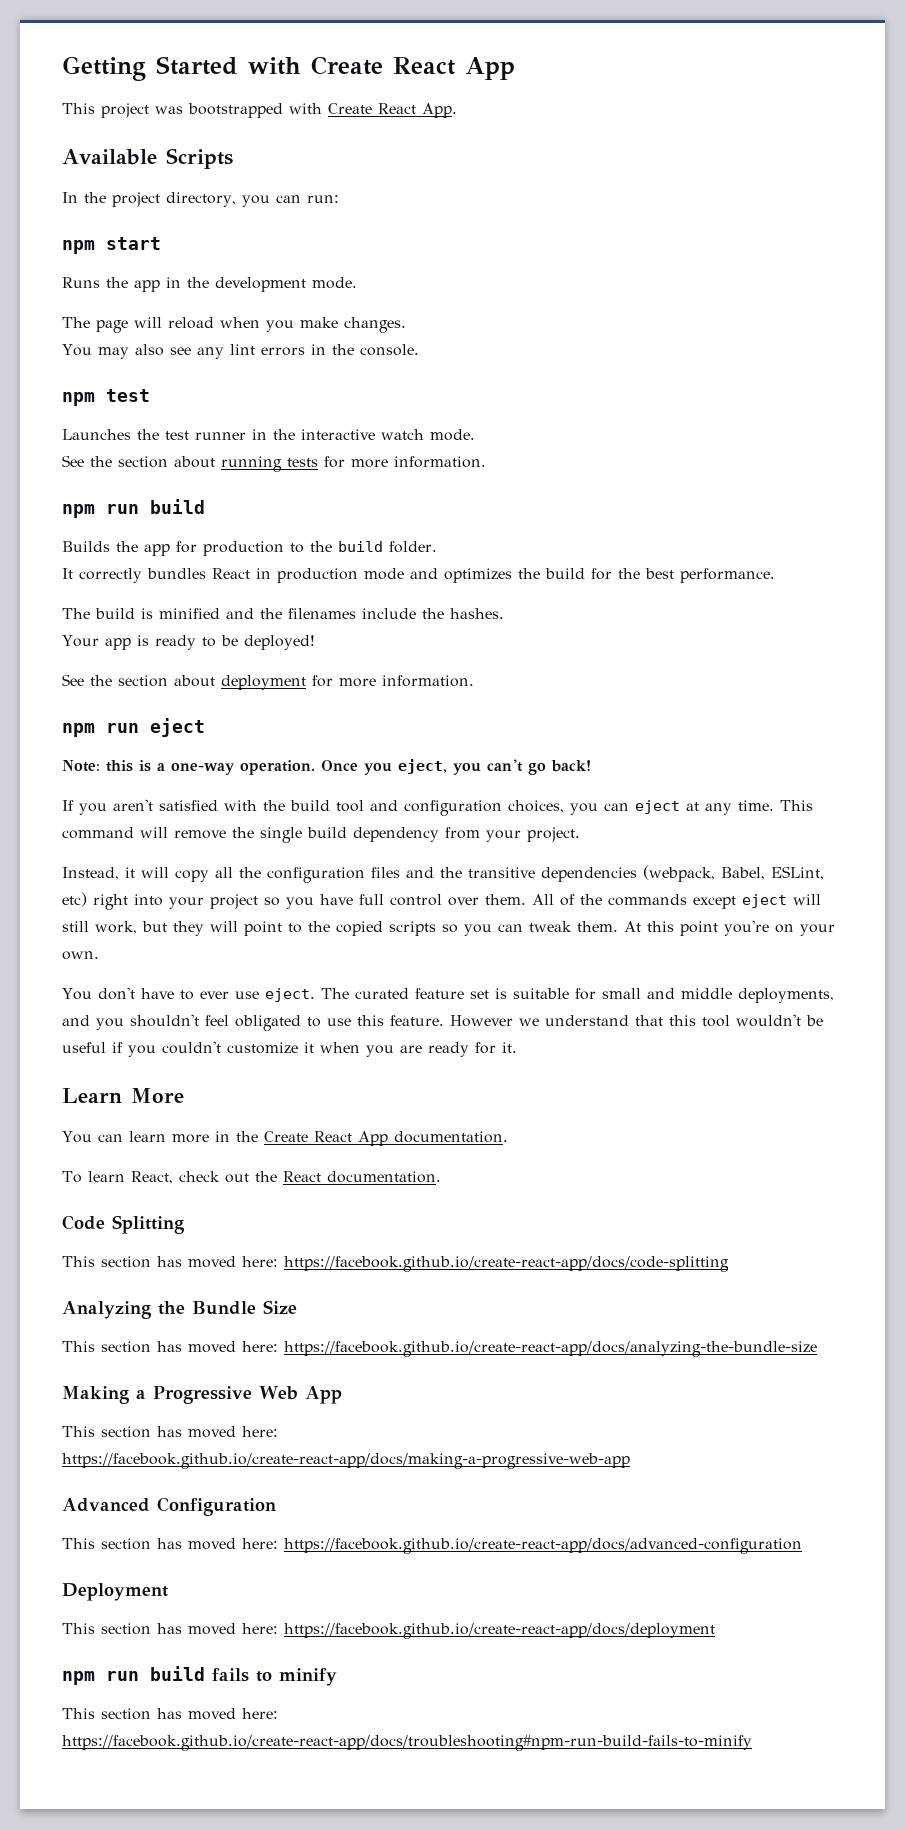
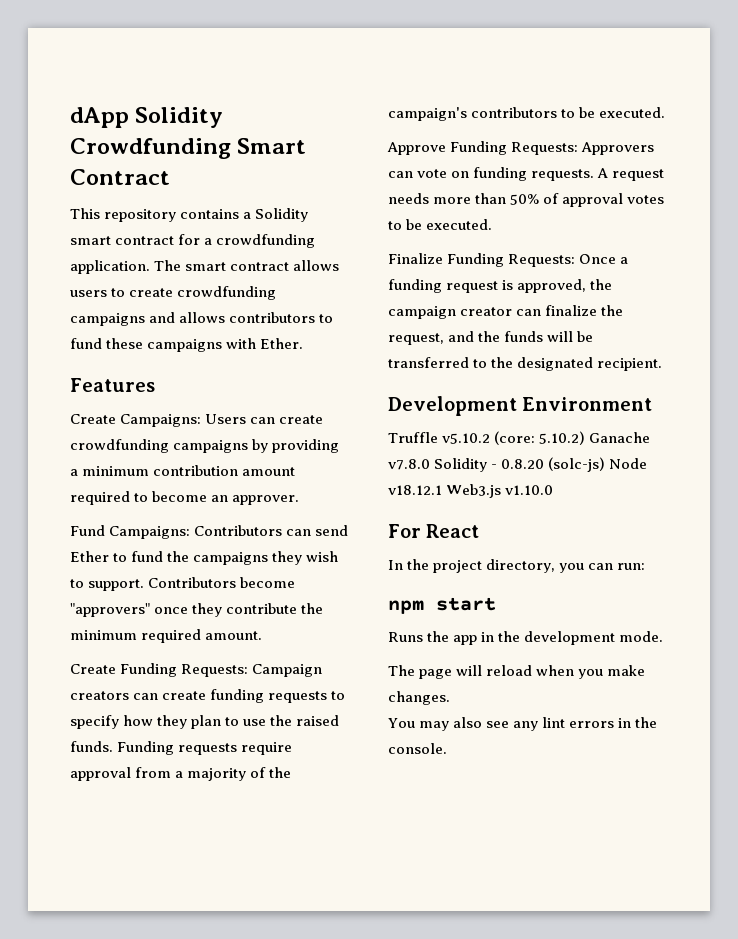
- Getting Started with Create React App
- This project was bootstrapped with Create React App.
- Available Scripts
+ dApp Solidity Crowdfunding Smart Contract
+ This repository contains a Solidity smart contract for a crowdfunding application. The smart contract allows users to create crowdfunding campaigns and allows contributors to fund these campaigns with Ether.
+ Features
+ Create Campaigns: Users can create crowdfunding campaigns by providing a minimum contribution amount required to become an approver.
+ Fund Campaigns: Contributors can send Ether to fund the campaigns they wish to support. Contributors become "approvers" once they contribute the minimum required amount.
+ Create Funding Requests: Campaign creators can create funding requests to specify how they plan to use the raised funds. Funding requests require approval from a majority of the campaign's contributors to be executed.
+ Approve Funding Requests: Approvers can vote on funding requests. A request needs more than 50% of approval votes to be executed.
+ Finalize Funding Requests: Once a funding request is approved, the campaign creator can finalize the request, and the funds will be transferred to the designated recipient.
+ Development Environment
+ Truffle v5.10.2 (core: 5.10.2) Ganache v7.8.0 Solidity - 0.8.20 (solc-js) Node v18.12.1 Web3.js v1.10.0
+ For React
- npm test
- Launches the test runner in the interactive watch mode.
- See the section about running tests for more information.
- npm run build
- Builds the app for production to the build folder.
- It correctly bundles React in production mode and optimizes the build for the best performance.
- The build is minified and the filenames include the hashes.
- Your app is ready to be deployed!
- See the section about deployment for more information.
- npm run eject
- Note: this is a one-way operation. Once you eject, you can't go back!
- If you aren't satisfied with the build tool and configuration choices, you can eject at any time. This command will remove the single build dependency from your project.
- Instead, it will copy all the configuration files and the transitive dependencies (webpack, Babel, ESLint, etc) right into your project so you have full control over them. All of the commands except eject will still work, but they will point to the copied scripts so you can tweak them. At this point you're on your own.
- You don't have to ever use eject. The curated feature set is suitable for small and middle deployments, and you shouldn't feel obligated to use this feature. However we understand that this tool wouldn't be useful if you couldn't customize it when you are ready for it.
- Learn More
- You can learn more in the Create React App documentation.
- To learn React, check out the React documentation.
- Code Splitting
- This section has moved here: https://facebook.github.io/create-react-app/docs/code-splitting
- Analyzing the Bundle Size
- This section has moved here: https://facebook.github.io/create-react-app/docs/analyzing-the-bundle-size
- Making a Progressive Web App
- This section has moved here: https://facebook.github.io/create-react-app/docs/making-a-progressive-web-app
- Advanced Configuration
- This section has moved here: https://facebook.github.io/create-react-app/docs/advanced-configuration
- Deployment
- This section has moved here: https://facebook.github.io/create-react-app/docs/deployment
- npm run build fails to minify
- This section has moved here: https://facebook.github.io/create-react-app/docs/troubleshooting#npm-run-build-fails-to-minify

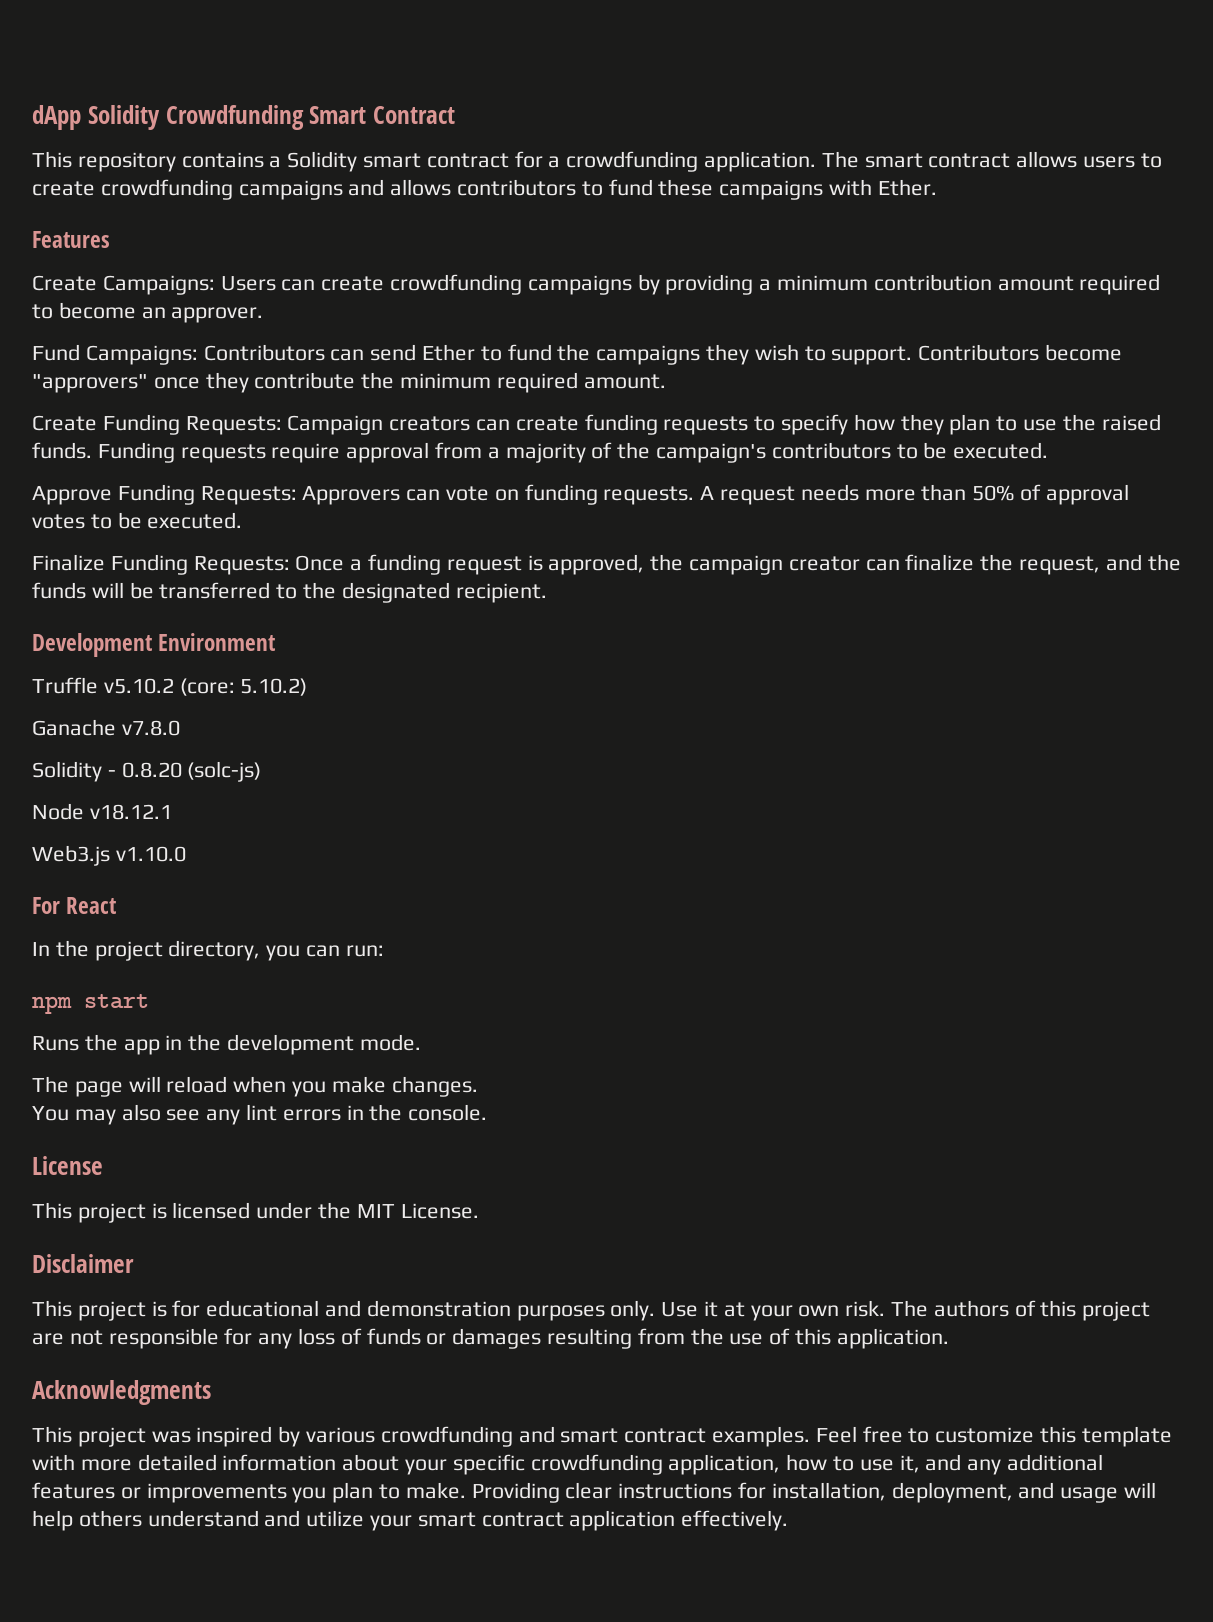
- Truffle v5.10.2 (core: 5.10.2) Ganache v7.8.0 Solidity - 0.8.20 (solc-js) Node v18.12.1 Web3.js v1.10.0
+ Truffle v5.10.2 (core: 5.10.2)
+ Ganache v7.8.0
+ Solidity - 0.8.20 (solc-js)
+ Node v18.12.1
+ Web3.js v1.10.0
+ License
+ This project is licensed under the MIT License.
+ Disclaimer
+ This project is for educational and demonstration purposes only. Use it at your own risk. The authors of this project are not responsible for any loss of funds or damages resulting from the use of this application.
+ Acknowledgments
+ This project was inspired by various crowdfunding and smart contract examples. Feel free to customize this template with more detailed information about your specific crowdfunding application, how to use it, and any additional features or improvements you plan to make. Providing clear instructions for installation, deployment, and usage will help others understand and utilize your smart contract application effectively.

